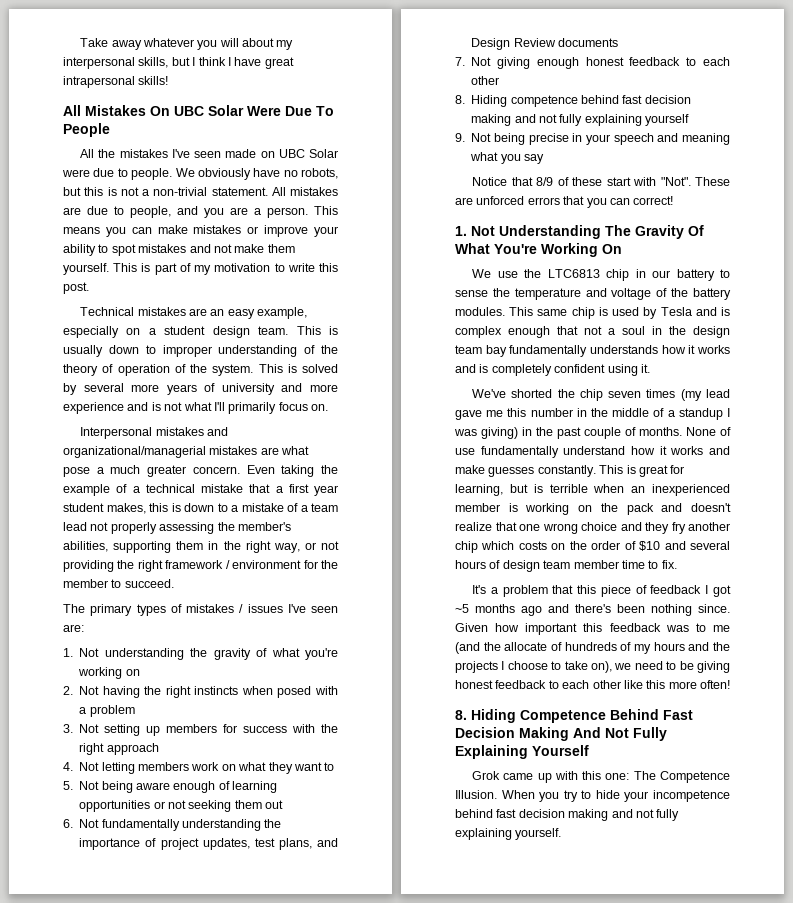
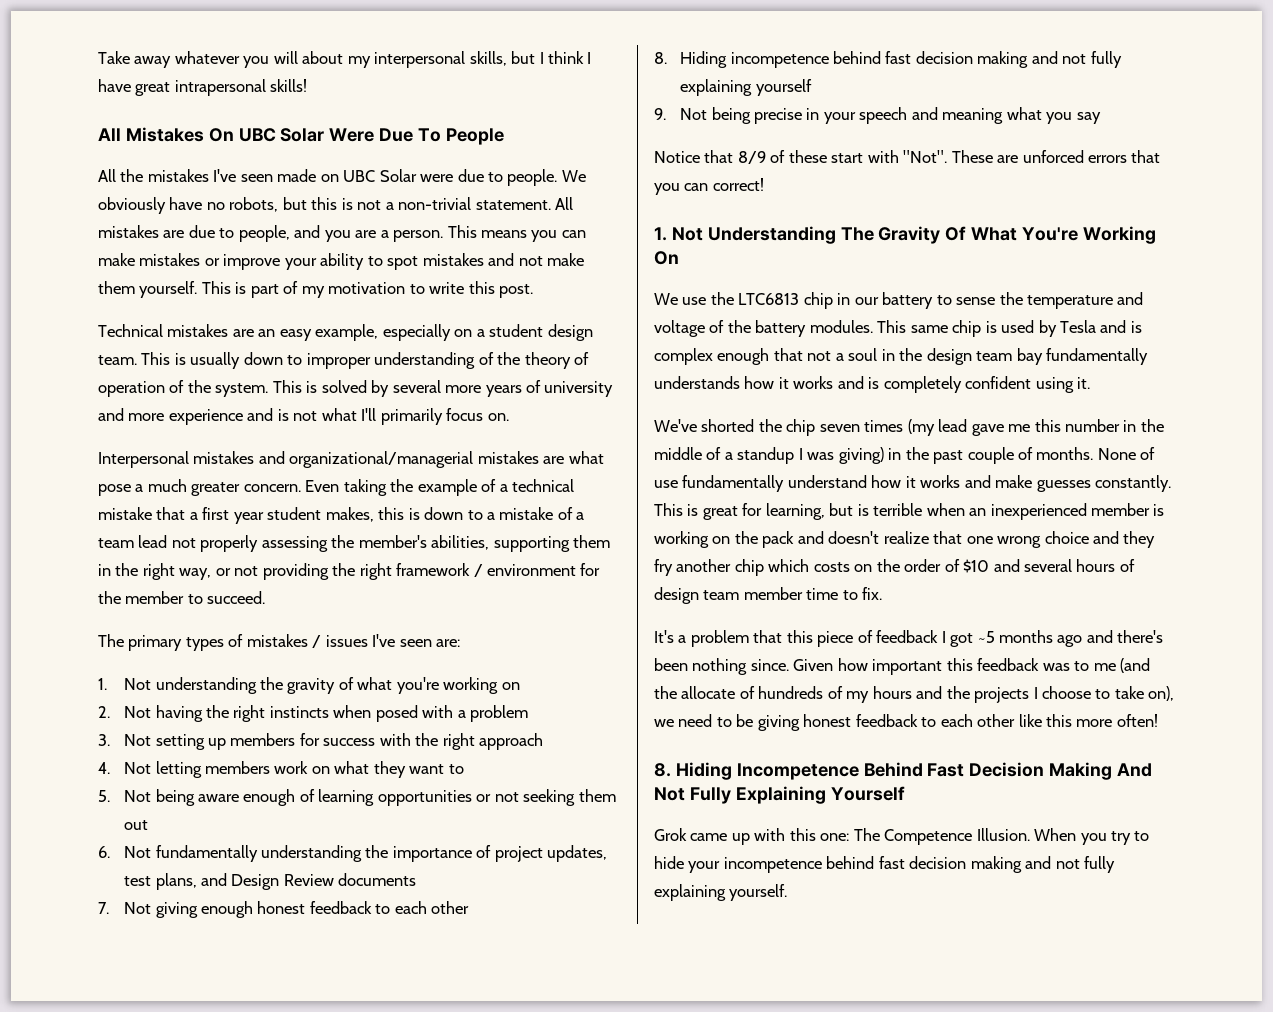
- 8. Hiding competence behind fast decision making and not fully explaining yourself
+ 8. Hiding incompetence behind fast decision making and not fully explaining yourself
- 8. Hiding Competence Behind Fast Decision Making And Not Fully Explaining Yourself
+ 8. Hiding Incompetence Behind Fast Decision Making And Not Fully Explaining Yourself

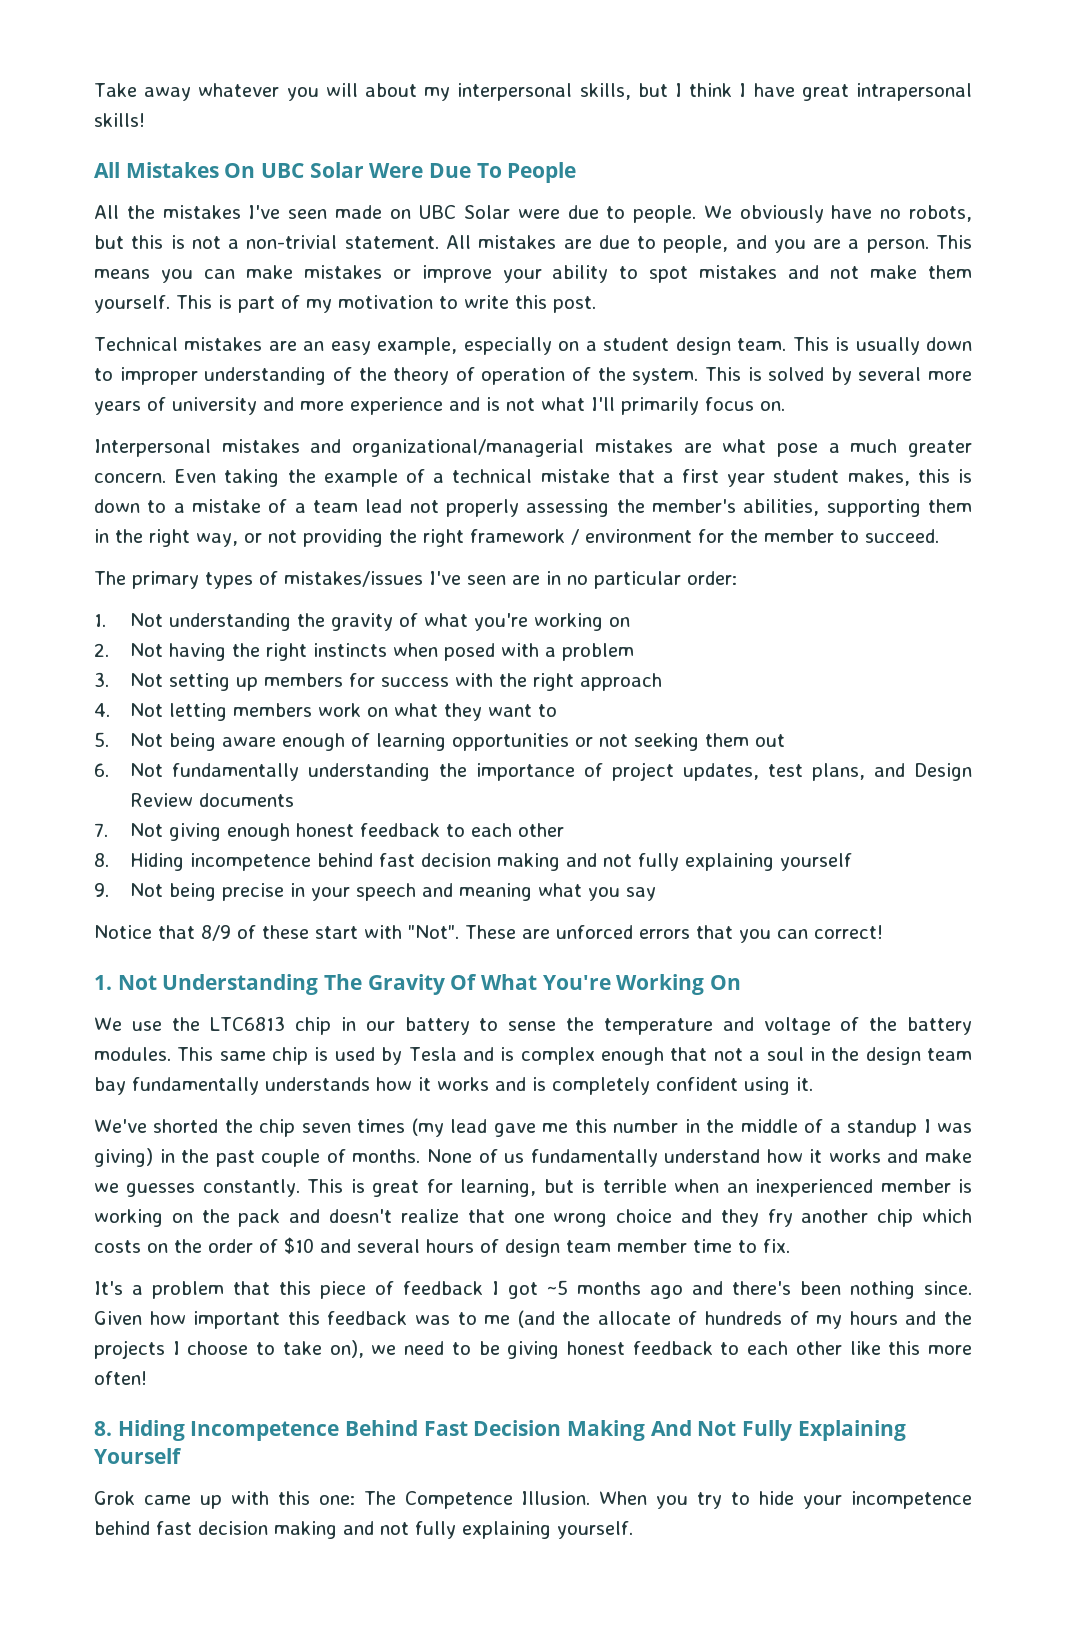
- The primary types of mistakes / issues I've seen are:
+ The primary types of mistakes/issues I've seen are in no particular order:
- None of use fundamentally understand how it works and make guesses constantly.
+ None of us fundamentally understand how it works and make we guesses constantly.

